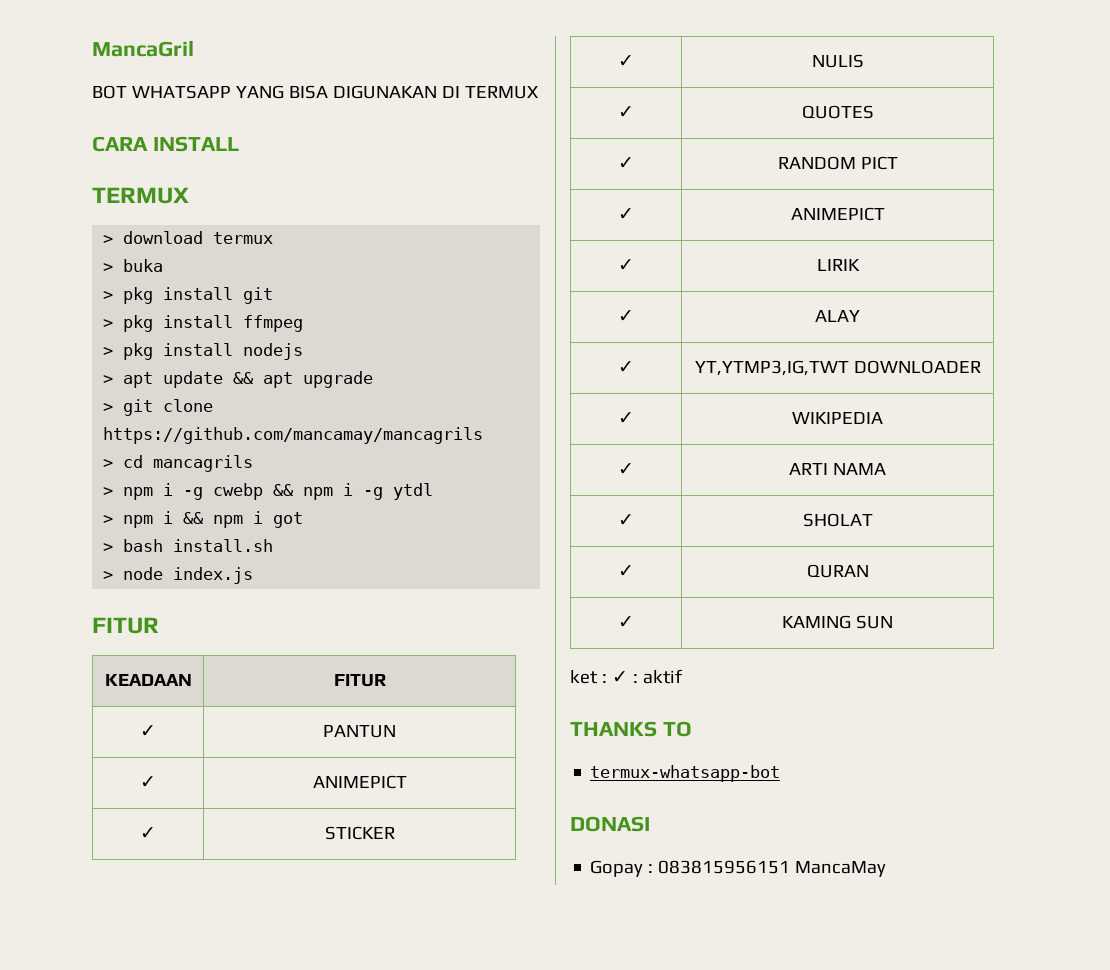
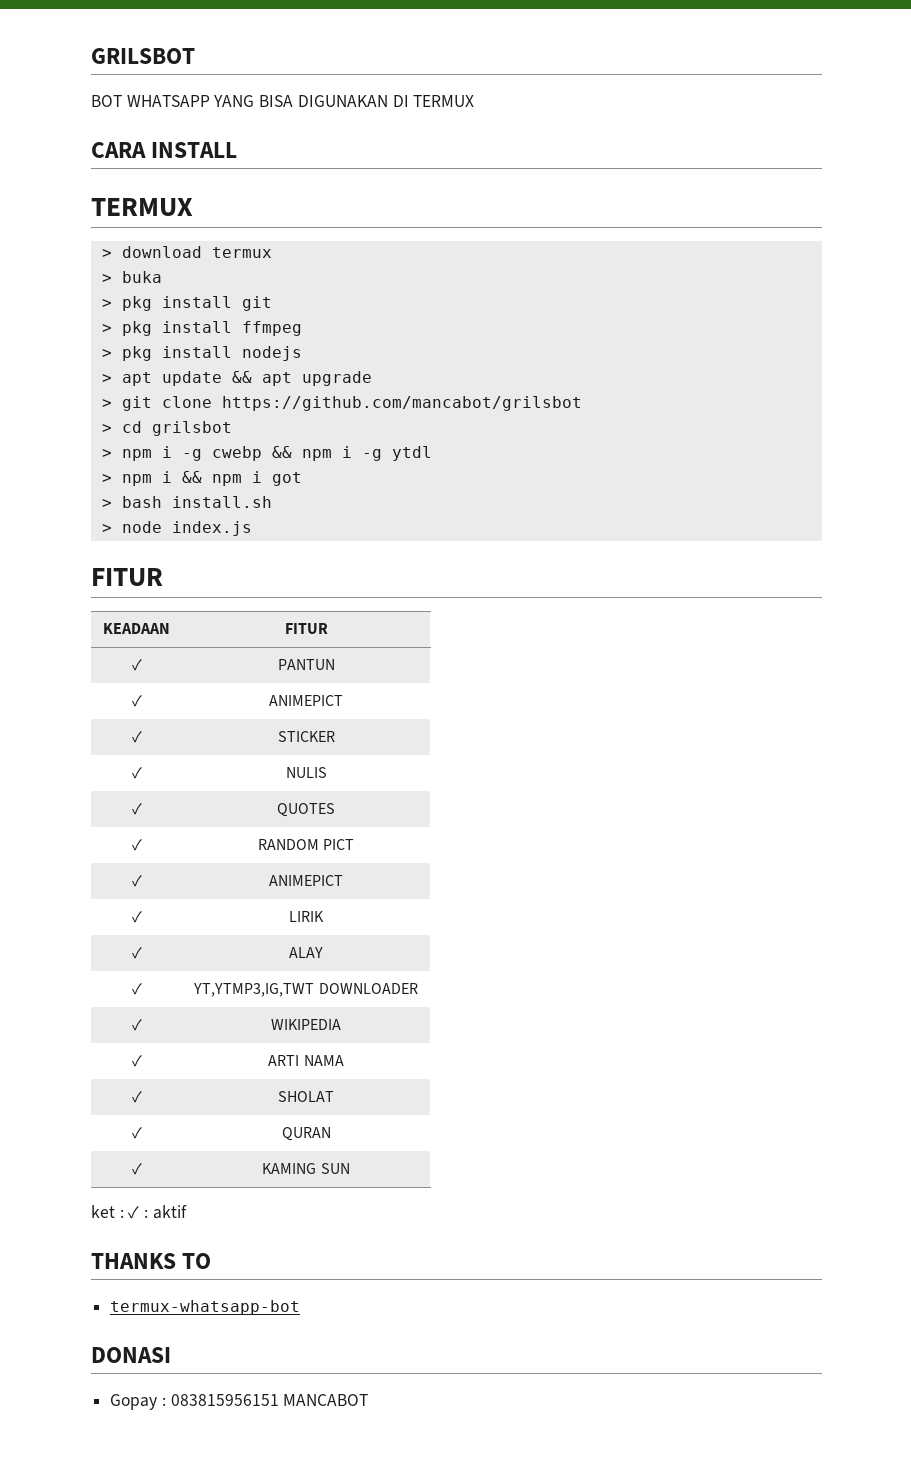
- MancaGril
+ GRILSBOT
- > git clone https://github.com/mancamay/mancagrils
+ > git clone https://github.com/mancabot/grilsbot
- > cd mancagrils
+ > cd grilsbot
- Gopay : 083815956151 MancaMay
+ Gopay : 083815956151 MANCABOT

